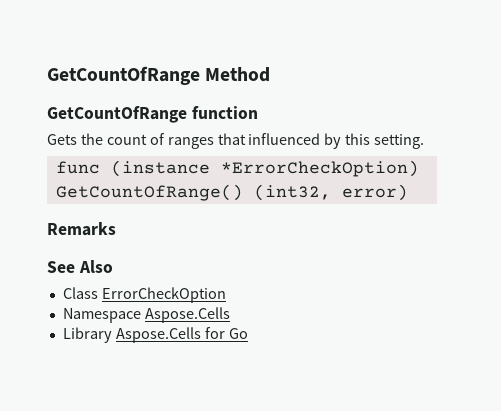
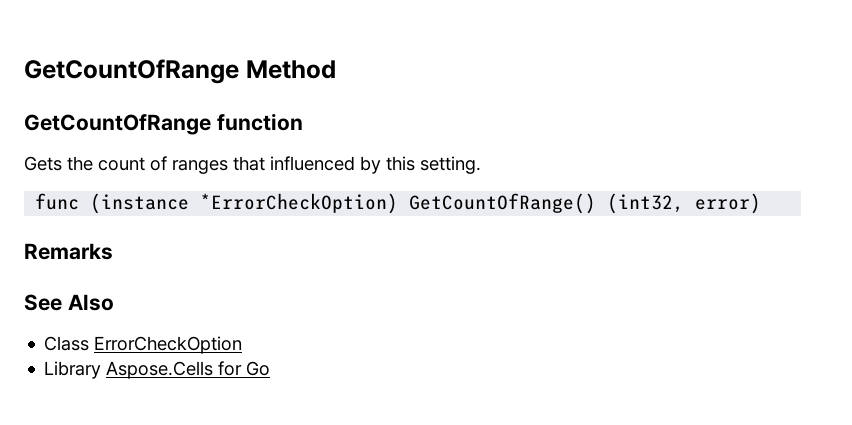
- Namespace Aspose.Cells

